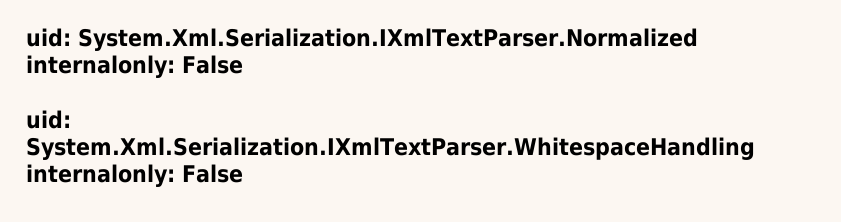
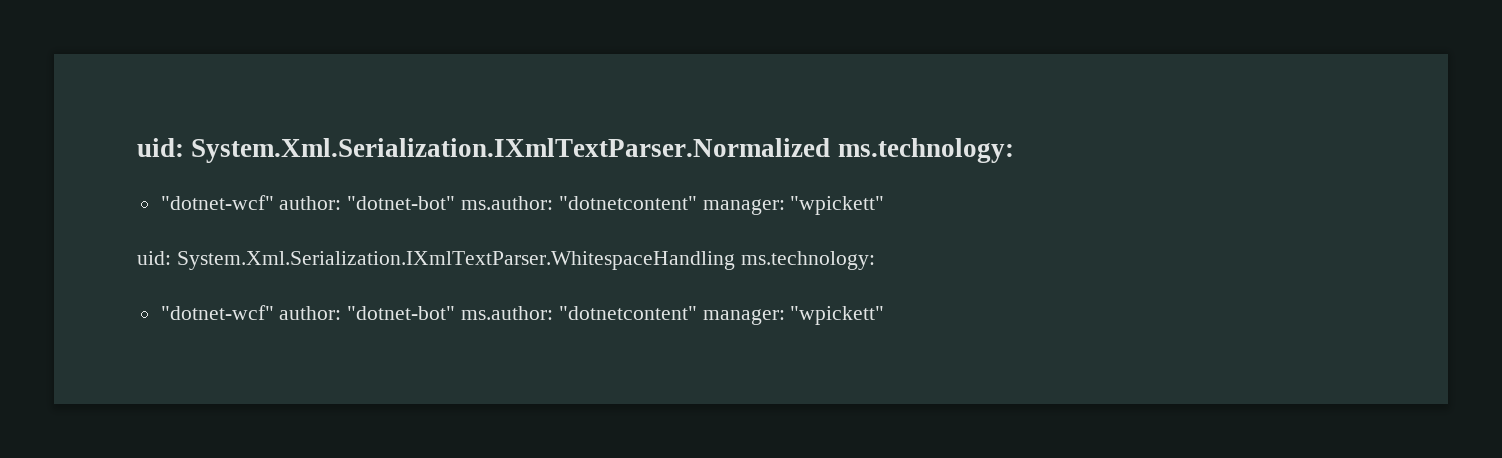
- uid: System.Xml.Serialization.IXmlTextParser.Normalized internalonly: False
- uid: System.Xml.Serialization.IXmlTextParser.WhitespaceHandling internalonly: False
+ uid: System.Xml.Serialization.IXmlTextParser.Normalized ms.technology:
+ "dotnet-wcf" author: "dotnet-bot" ms.author: "dotnetcontent" manager: "wpickett"
+ uid: System.Xml.Serialization.IXmlTextParser.WhitespaceHandling ms.technology:
+ "dotnet-wcf" author: "dotnet-bot" ms.author: "dotnetcontent" manager: "wpickett"

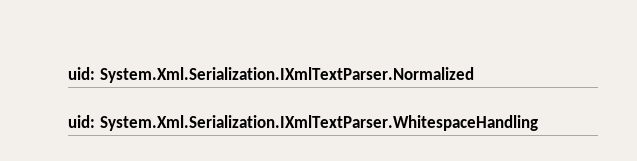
- uid: System.Xml.Serialization.IXmlTextParser.Normalized ms.technology:
- "dotnet-wcf" author: "dotnet-bot" ms.author: "dotnetcontent" manager: "wpickett"
- uid: System.Xml.Serialization.IXmlTextParser.WhitespaceHandling ms.technology:
- "dotnet-wcf" author: "dotnet-bot" ms.author: "dotnetcontent" manager: "wpickett"
+ uid: System.Xml.Serialization.IXmlTextParser.Normalized
+ uid: System.Xml.Serialization.IXmlTextParser.WhitespaceHandling

